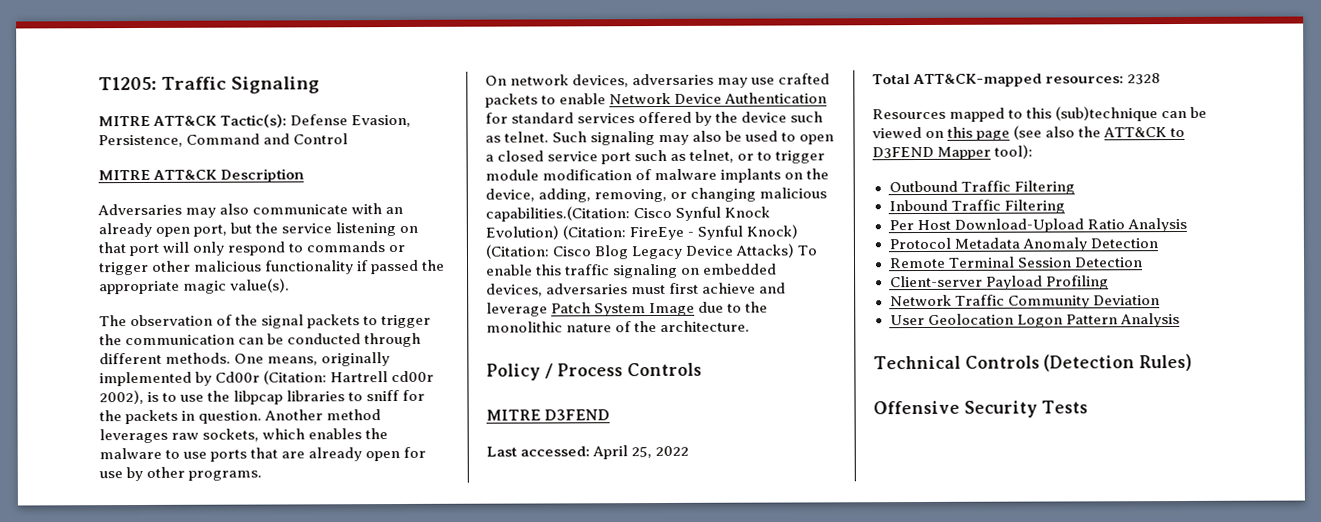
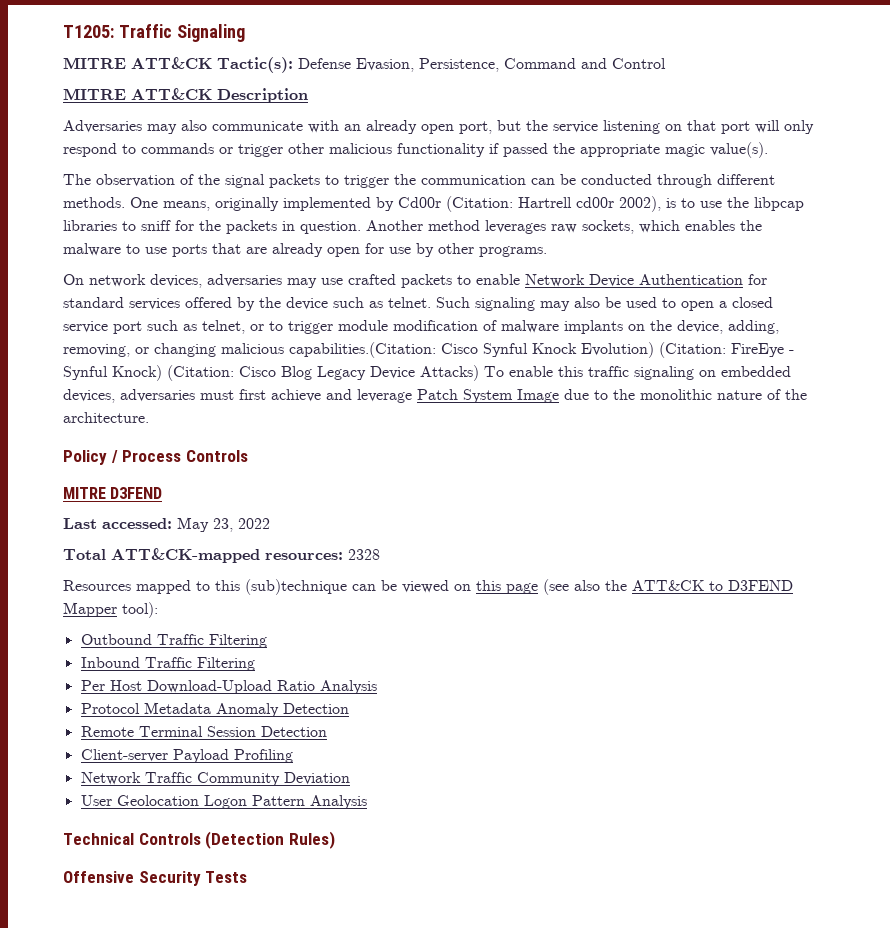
- Last accessed: April 25, 2022
+ Last accessed: May 23, 2022

